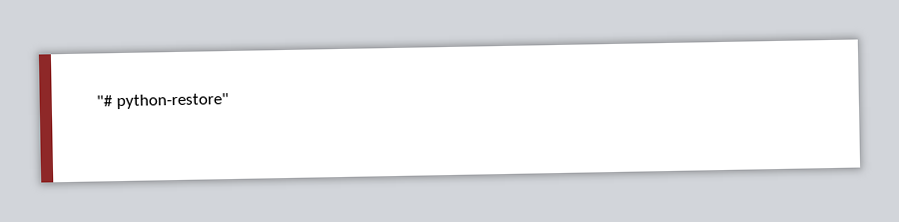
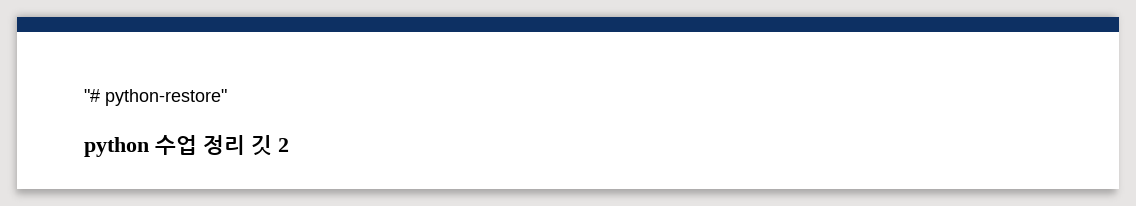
+ python 수업 정리 깃 2

